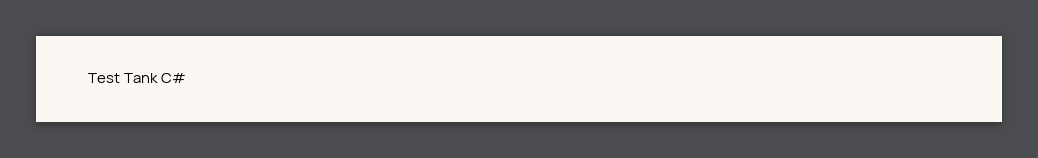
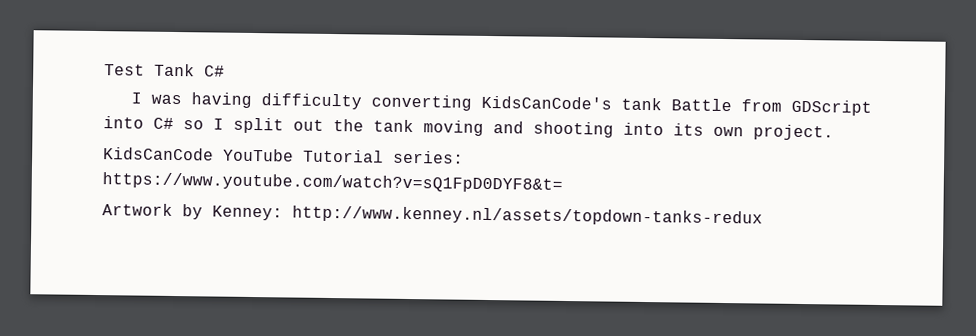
+ I was having difficulty converting KidsCanCode's tank Battle from GDScript into C# so I split out the tank moving and shooting into its own project.
+ KidsCanCode YouTube Tutorial series: https://www.youtube.com/watch?v=sQ1FpD0DYF8&t=
+ Artwork by Kenney: http://www.kenney.nl/assets/topdown-tanks-redux

